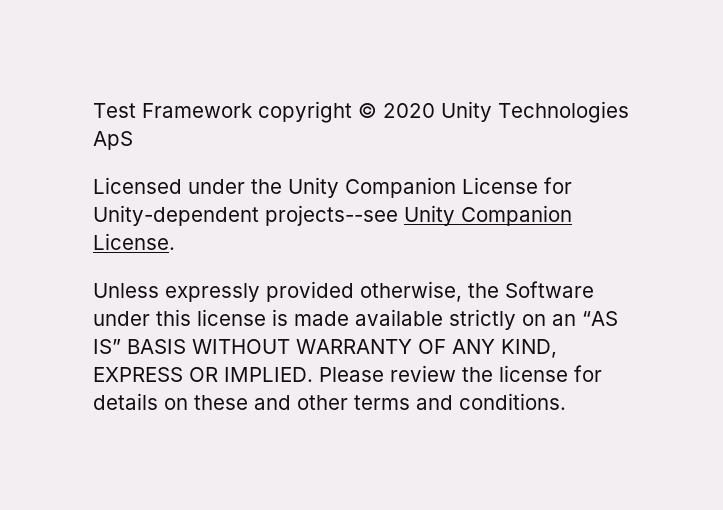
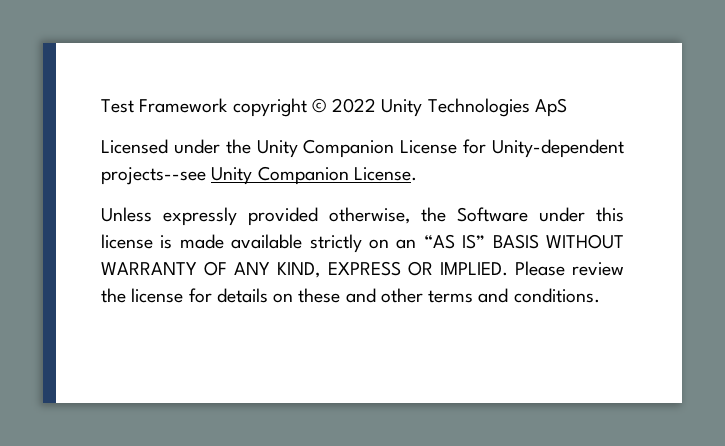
- Test Framework copyright © 2020 Unity Technologies ApS
+ Test Framework copyright © 2022 Unity Technologies ApS

